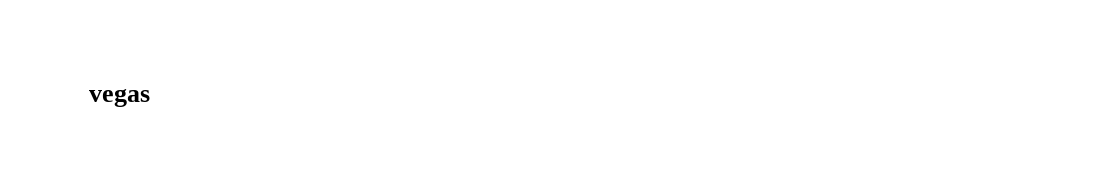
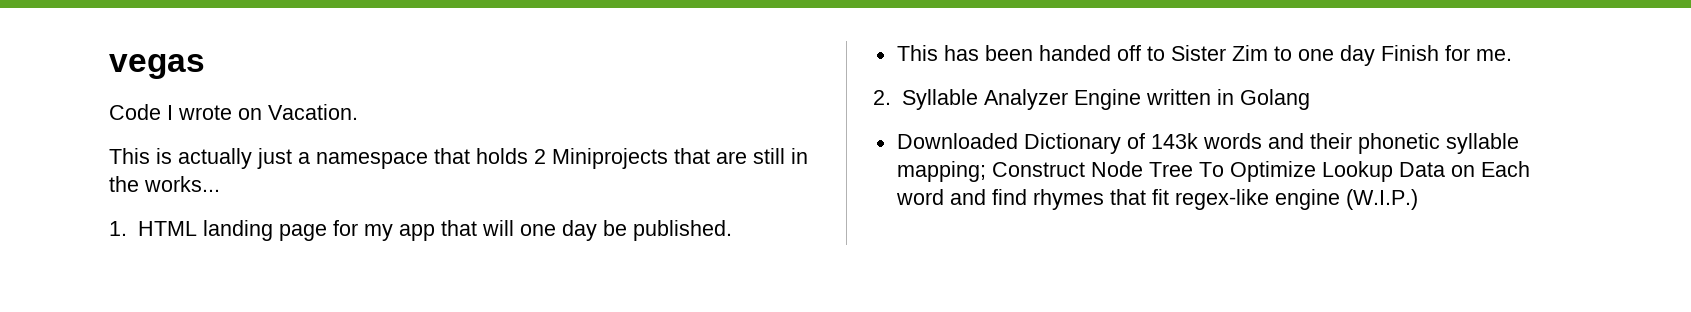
+ Code I wrote on Vacation.
+ This is actually just a namespace that holds 2 Miniprojects that are still in the works...
+ 1. HTML landing page for my app that will one day be published.
+ This has been handed off to Sister Zim to one day Finish for me.
+ 2. Syllable Analyzer Engine written in Golang
+ Downloaded Dictionary of 143k words and their phonetic syllable mapping; Construct Node Tree To Optimize Lookup Data on Each word and find rhymes that fit regex-like engine (W.I.P.)

